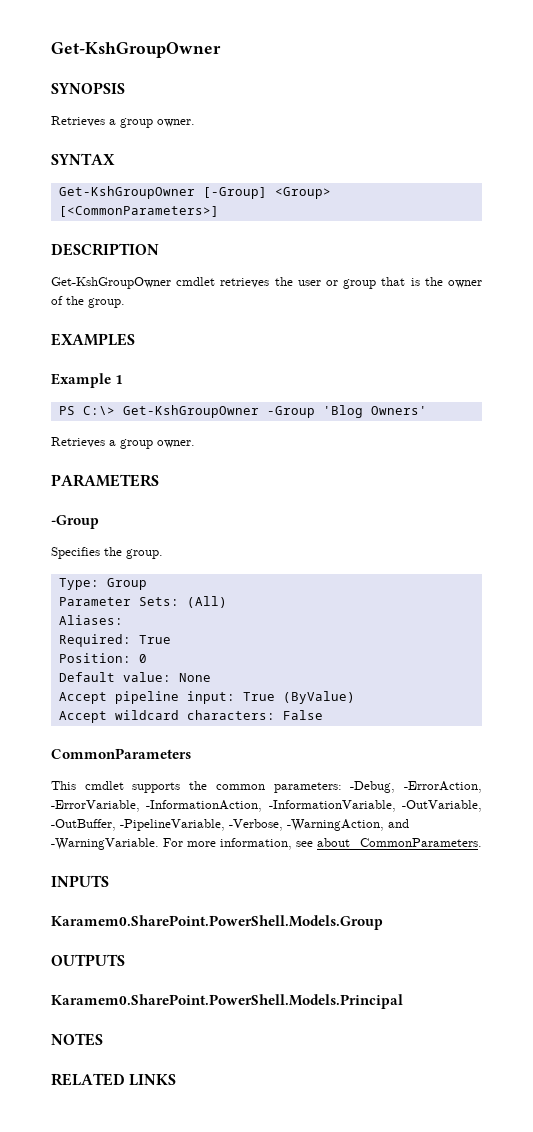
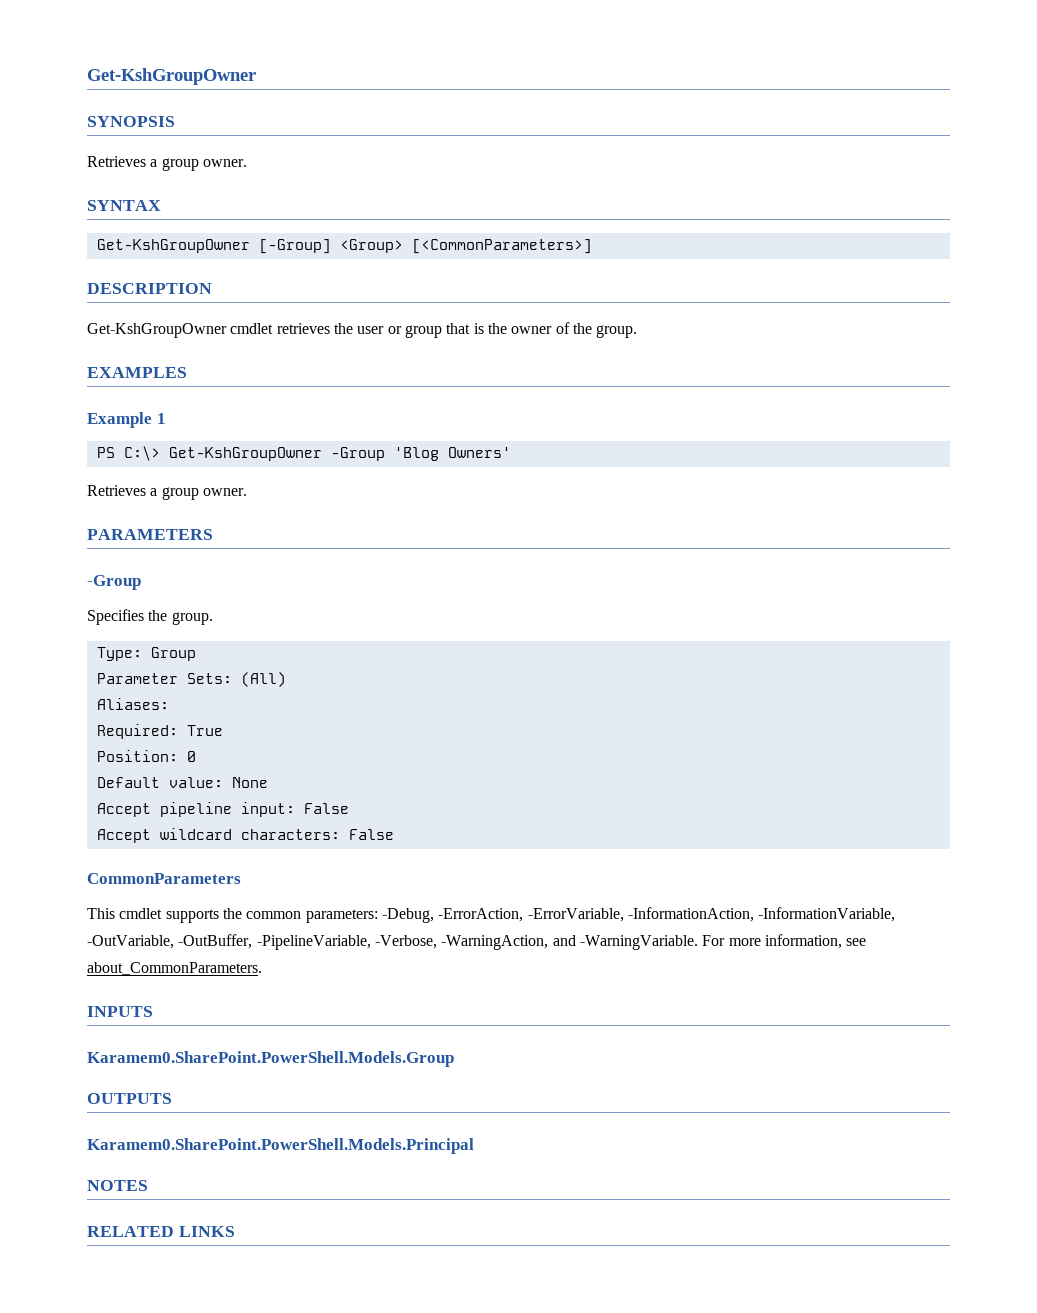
- Accept pipeline input: True (ByValue)
+ Accept pipeline input: False

